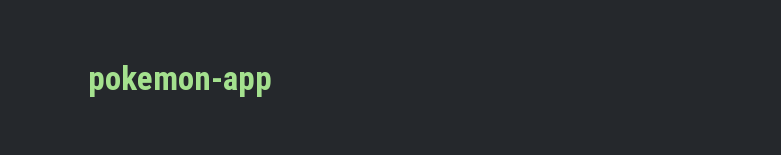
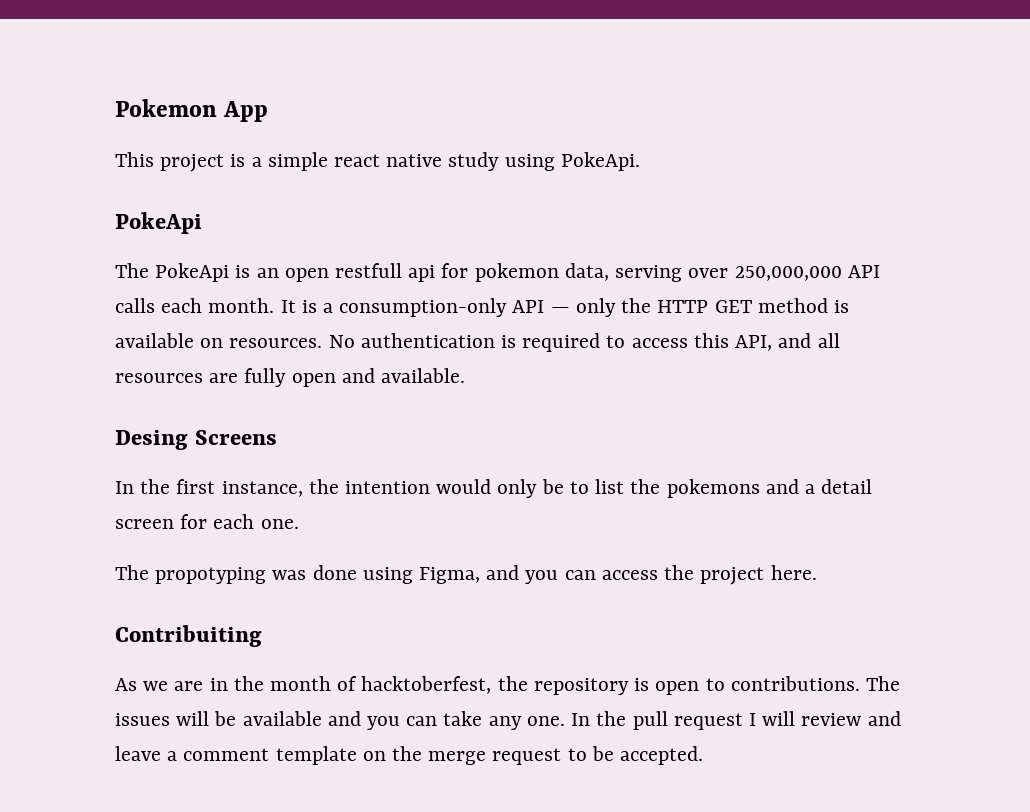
- pokemon-app
+ Pokemon App
+ This project is a simple react native study using PokeApi.
+ PokeApi
+ The PokeApi is an open restfull api for pokemon data, serving over 250,000,000 API calls each month. It is a consumption-only API — only the HTTP GET method is available on resources. No authentication is required to access this API, and all resources are fully open and available.
+ Desing Screens
+ In the first instance, the intention would only be to list the pokemons and a detail screen for each one.
+ The propotyping was done using Figma, and you can access the project here.
+ Contribuiting
+ As we are in the month of hacktoberfest, the repository is open to contributions. The issues will be available and you can take any one. In the pull request I will review and leave a comment template on the merge request to be accepted.

